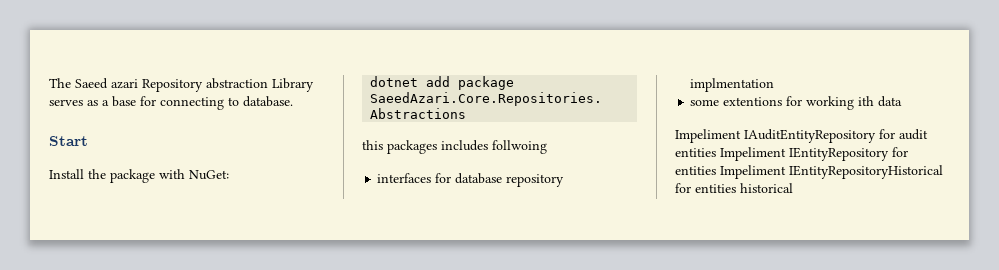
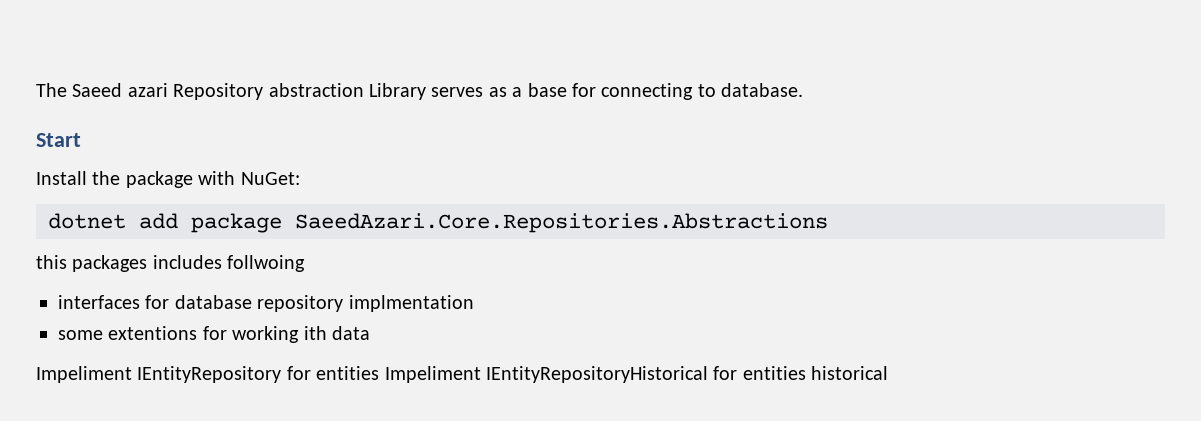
- Impeliment IAuditEntityRepository for audit entities Impeliment IEntityRepository for entities Impeliment IEntityRepositoryHistorical for entities historical
+ Impeliment IEntityRepository for entities Impeliment IEntityRepositoryHistorical for entities historical

